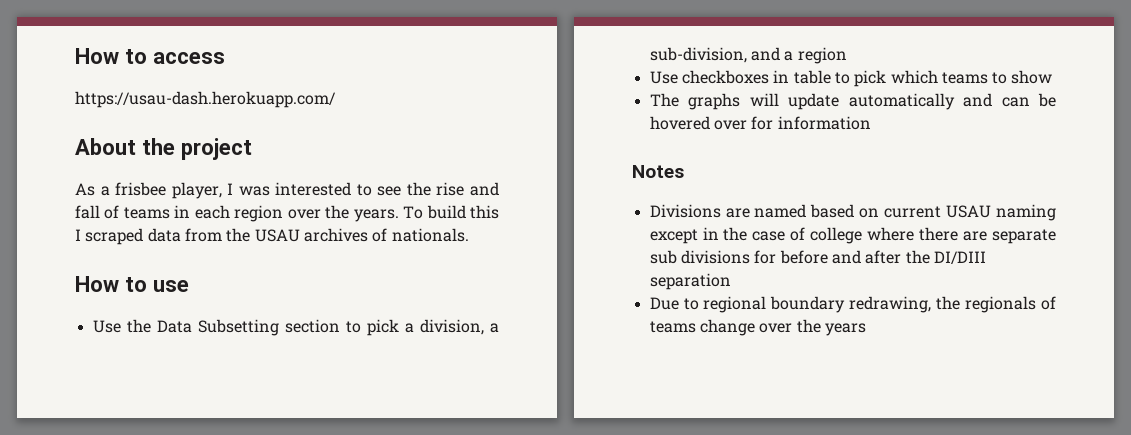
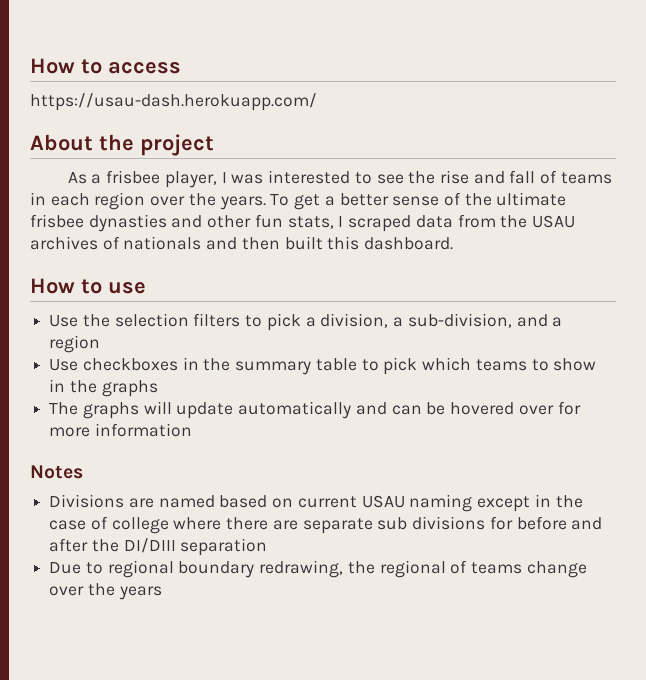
- To build this I scraped data from the USAU archives of nationals.
+ To get a better sense of the ultimate frisbee dynasties and other fun stats, I scraped data from the USAU archives of nationals and then built this dashboard.
- Use the Data Subsetting section to pick a division, a sub-division, and a region
+ Use the selection filters to pick a division, a sub-division, and a region
- Use checkboxes in table to pick which teams to show
+ Use checkboxes in the summary table to pick which teams to show in the graphs
- The graphs will update automatically and can be hovered over for information
+ The graphs will update automatically and can be hovered over for more information
- Due to regional boundary redrawing, the regionals of teams change over the years
+ Due to regional boundary redrawing, the regional of teams change over the years

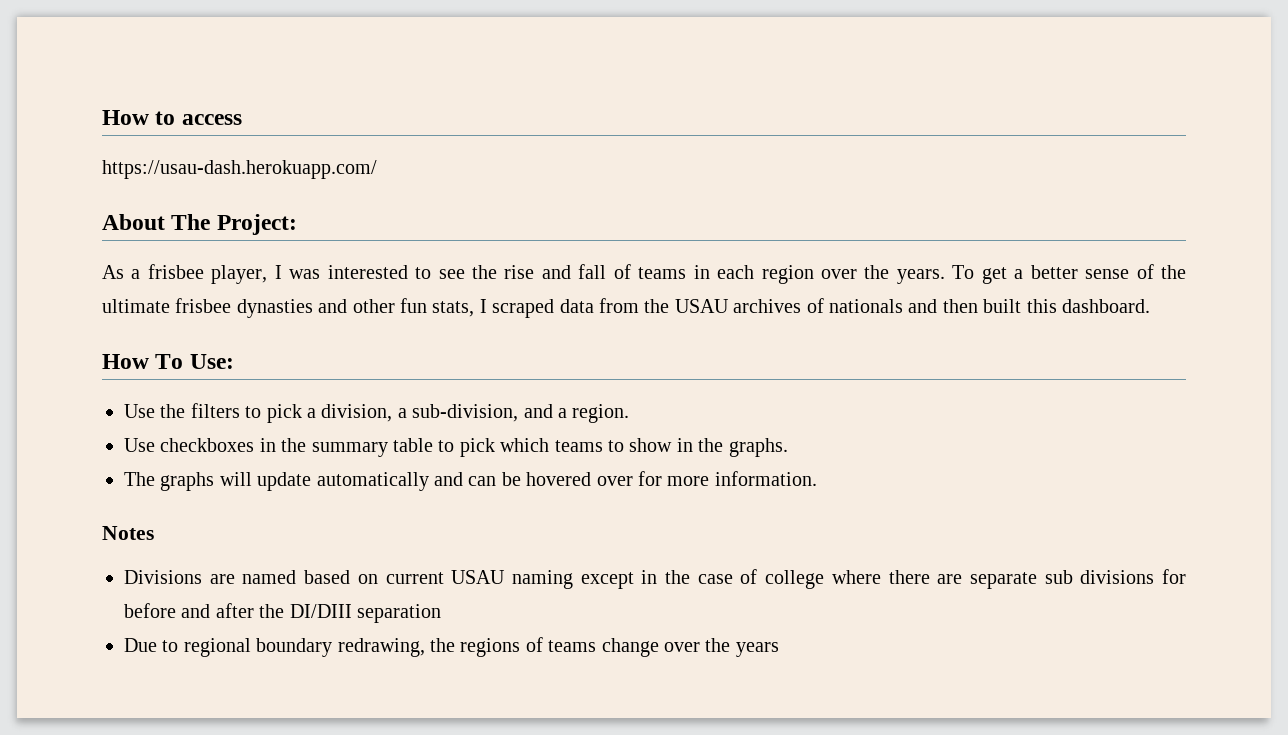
- About the project
+ About The Project:
- How to use
+ How To Use:
- Use the selection filters to pick a division, a sub-division, and a region
+ Use the filters to pick a division, a sub-division, and a region.
- Use checkboxes in the summary table to pick which teams to show in the graphs
+ Use checkboxes in the summary table to pick which teams to show in the graphs.
- The graphs will update automatically and can be hovered over for more information
+ The graphs will update automatically and can be hovered over for more information.
- Due to regional boundary redrawing, the regional of teams change over the years
+ Due to regional boundary redrawing, the regions of teams change over the years

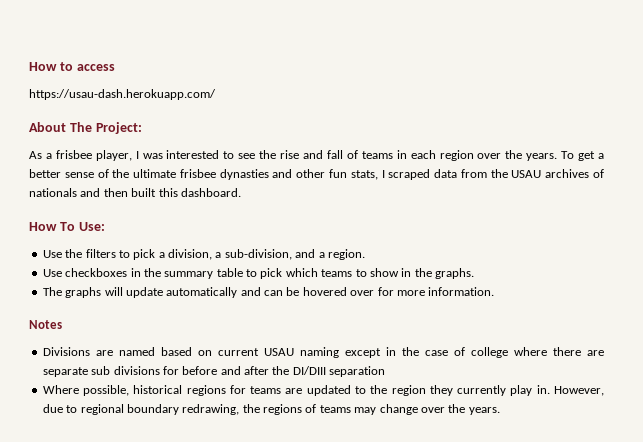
- Due to regional boundary redrawing, the regions of teams change over the years
+ Where possible, historical regions for teams are updated to the region they currently play in. However, due to regional boundary redrawing, the regions of teams may change over the years.

